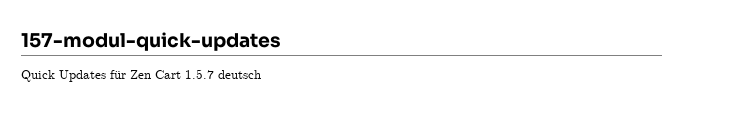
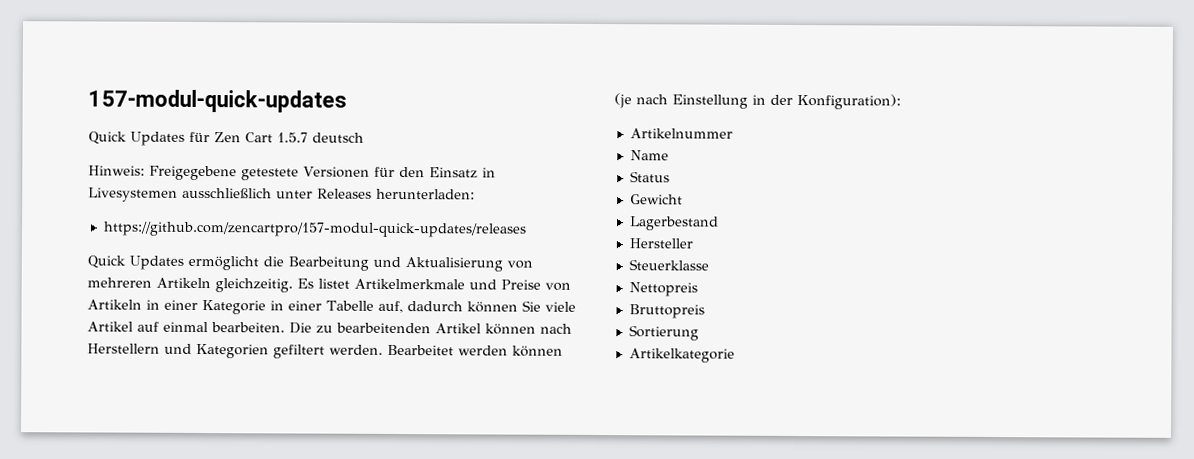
+ Hinweis: Freigegebene getestete Versionen für den Einsatz in Livesystemen ausschließlich unter Releases herunterladen:
+ https://github.com/zencartpro/157-modul-quick-updates/releases
+ Quick Updates ermöglicht die Bearbeitung und Aktualisierung von mehreren Artikeln gleichzeitig. Es listet Artikelmerkmale und Preise von Artikeln in einer Kategorie in einer Tabelle auf, dadurch können Sie viele Artikel auf einmal bearbeiten. Die zu bearbeitenden Artikel können nach Herstellern und Kategorien gefiltert werden. Bearbeitet werden können (je nach Einstellung in der Konfiguration):
+ Artikelnummer
+ Name
+ Status
+ Gewicht
+ Lagerbestand
+ Hersteller
+ Steuerklasse
+ Nettopreis
+ Bruttopreis
+ Sortierung
+ Artikelkategorie

